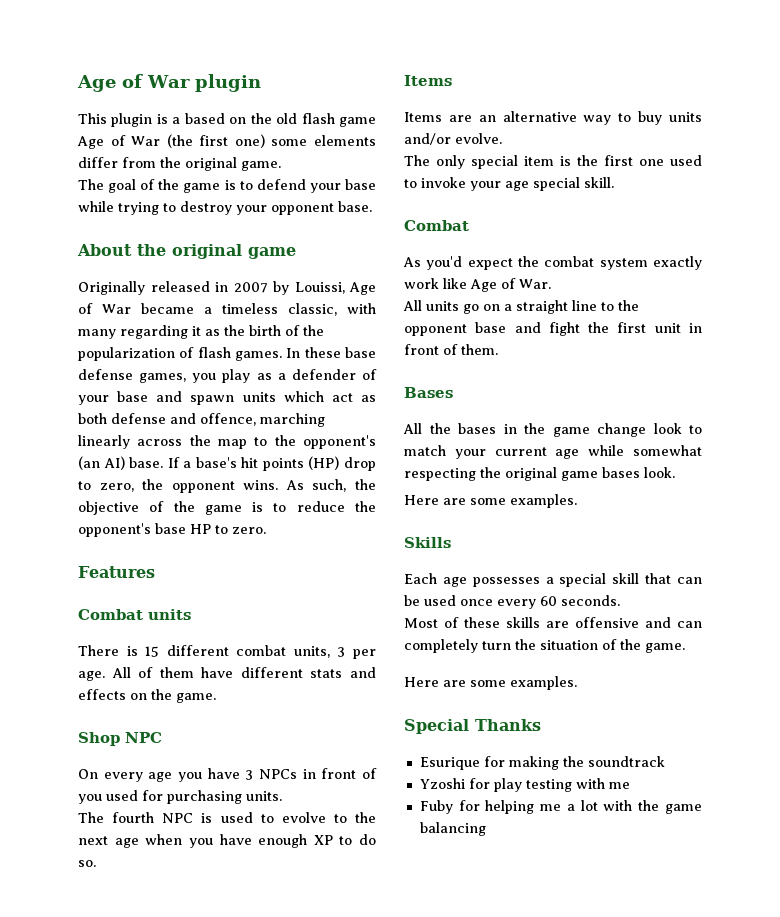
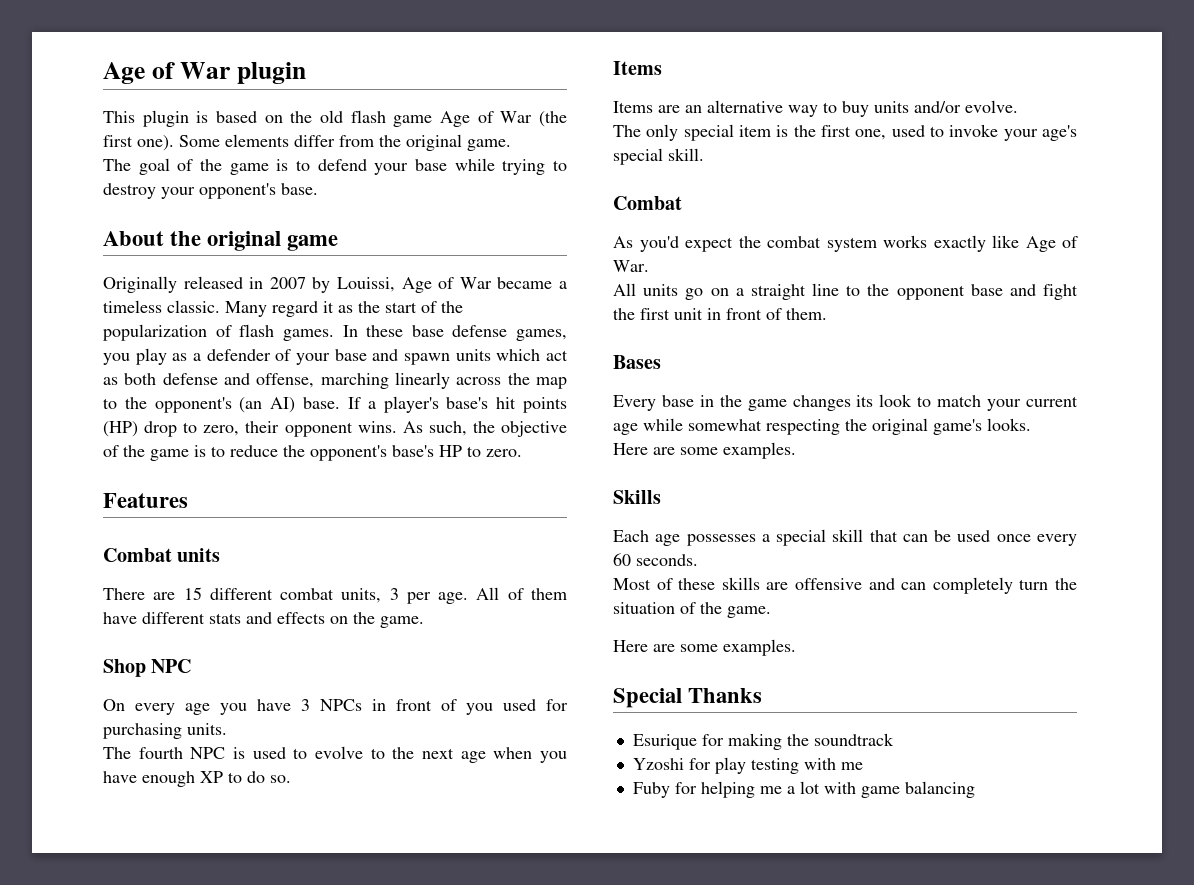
- This plugin is a based on the old flash game Age of War (the first one) some elements differ from the original game.
+ This plugin is based on the old flash game Age of War (the first one). Some elements differ from the original game.
- The goal of the game is to defend your base while trying to destroy your opponent base.
+ The goal of the game is to defend your base while trying to destroy your opponent's base.
- Originally released in 2007 by Louissi, Age of War became a timeless classic, with many regarding it as the birth of the popularization of flash games.
+ Originally released in 2007 by Louissi, Age of War became a timeless classic. Many regard it as the start of the popularization of flash games.
- In these base defense games, you play as a defender of your base and spawn units which act as both defense and offence, marching linearly across the map to the opponent's (an AI) base.
+ In these base defense games, you play as a defender of your base and spawn units which act as both defense and offense, marching linearly across the map to the opponent's (an AI) base.
- If a base's hit points (HP) drop to zero, the opponent wins.
+ If a player's base's hit points (HP) drop to zero, their opponent wins.
- As such, the objective of the game is to reduce the opponent's base HP to zero.
+ As such, the objective of the game is to reduce the opponent's base's HP to zero.
- There is 15 different combat units, 3 per age.
+ There are 15 different combat units, 3 per age.
- The only special item is the first one used to invoke your age special skill.
+ The only special item is the first one, used to invoke your age's special skill.
- As you'd expect the combat system exactly work like Age of War.
+ As you'd expect the combat system works exactly like Age of War.
- All the bases in the game change look to match your current age while somewhat respecting the original game bases look.
+ Every base in the game changes its look to match your current age while somewhat respecting the original game's looks.
- Fuby for helping me a lot with the game balancing
+ Fuby for helping me a lot with game balancing

